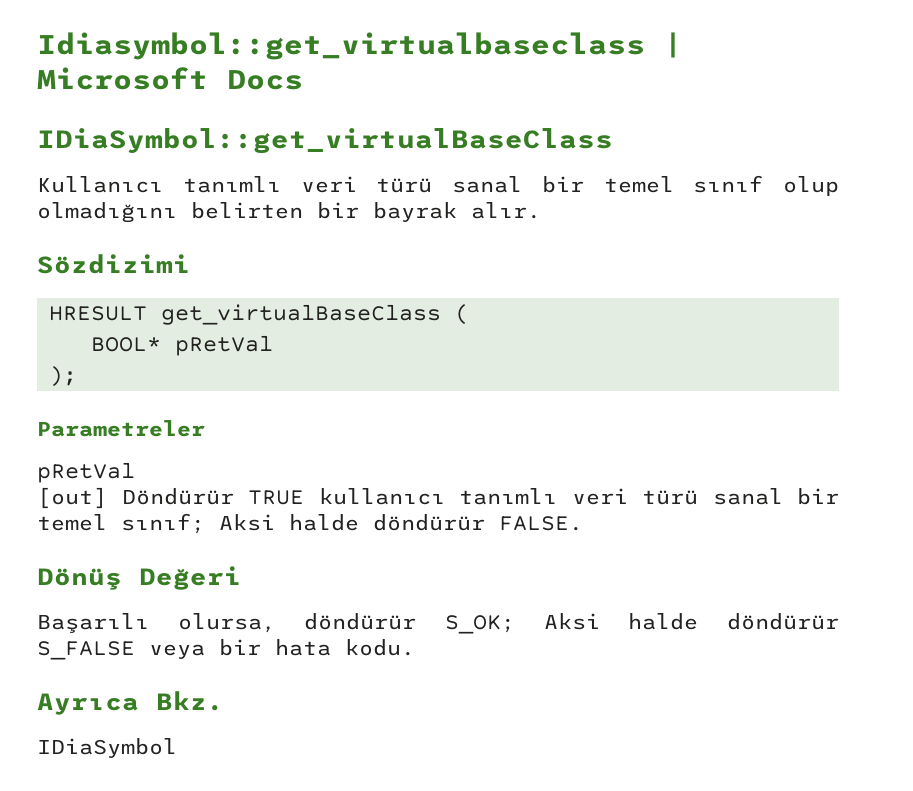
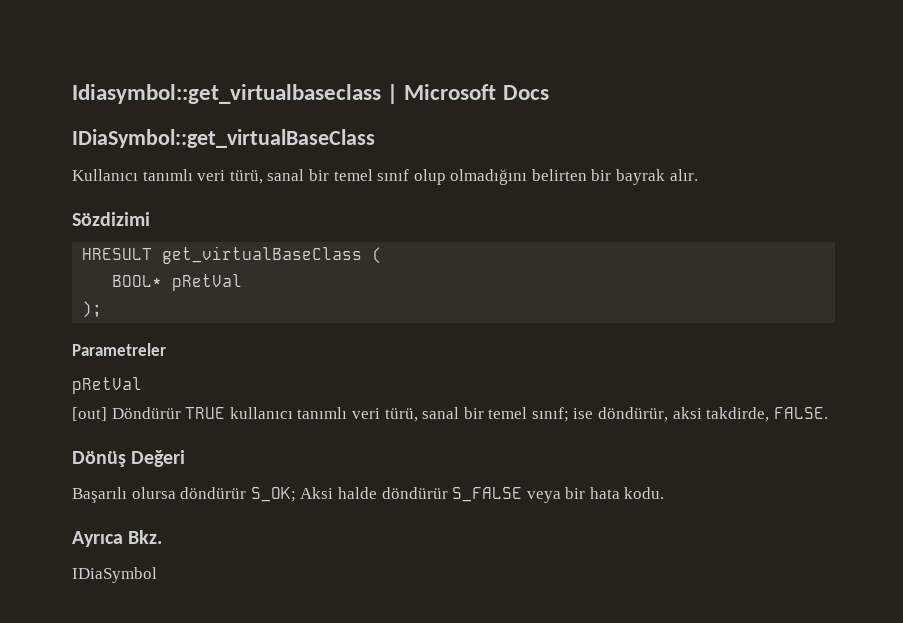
- Kullanıcı tanımlı veri türü sanal bir temel sınıf olup olmadığını belirten bir bayrak alır.
+ Kullanıcı tanımlı veri türü, sanal bir temel sınıf olup olmadığını belirten bir bayrak alır.
- [out] Döndürür TRUE kullanıcı tanımlı veri türü sanal bir temel sınıf; Aksi halde döndürür FALSE.
+ [out] Döndürür TRUE kullanıcı tanımlı veri türü, sanal bir temel sınıf; ise döndürür, aksi takdirde, FALSE.
- Başarılı olursa, döndürür S_OK; Aksi halde döndürür S_FALSE veya bir hata kodu.
+ Başarılı olursa döndürür S_OK; Aksi halde döndürür S_FALSE veya bir hata kodu.

